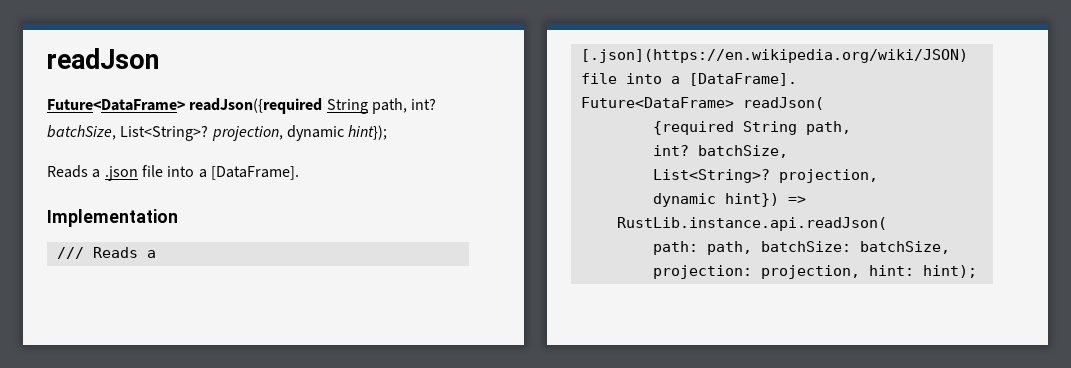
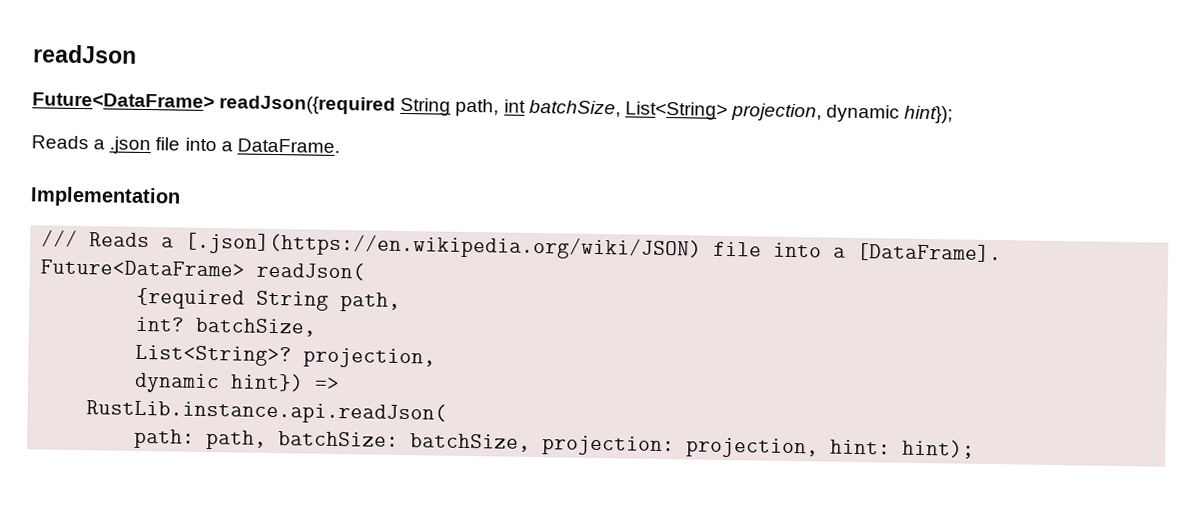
- Future<DataFrame> readJson({required String path, int? batchSize, List<String>? projection, dynamic hint});
+ Future<DataFrame> readJson({required String path, int batchSize, List<String> projection, dynamic hint});
- Reads a .json file into a [DataFrame].
+ Reads a .json file into a DataFrame.

